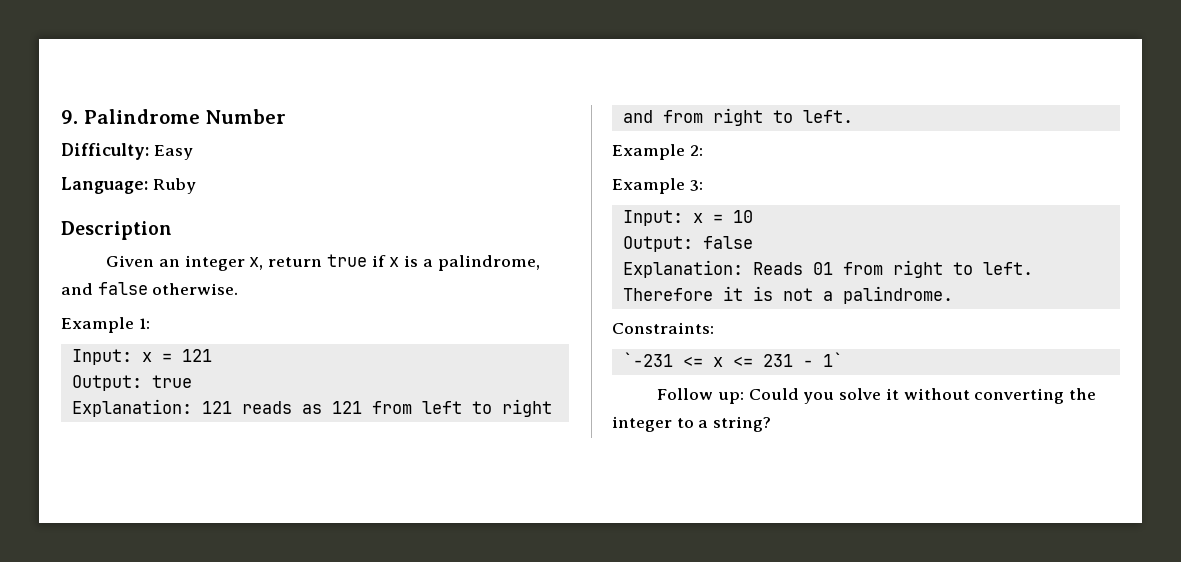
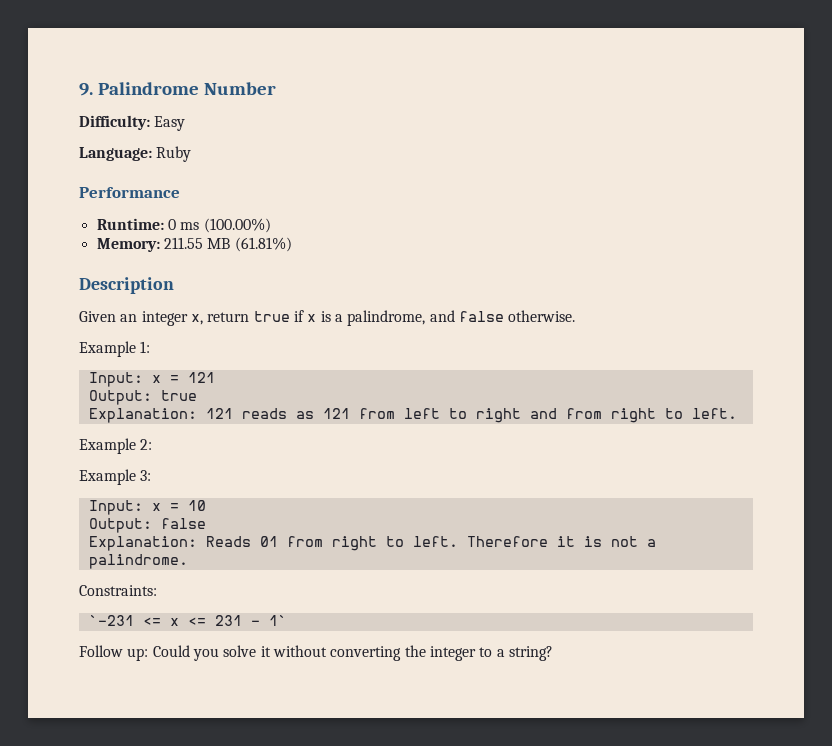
+ Performance
+ Runtime: 0 ms (100.00%)
+ Memory: 211.55 MB (61.81%)

